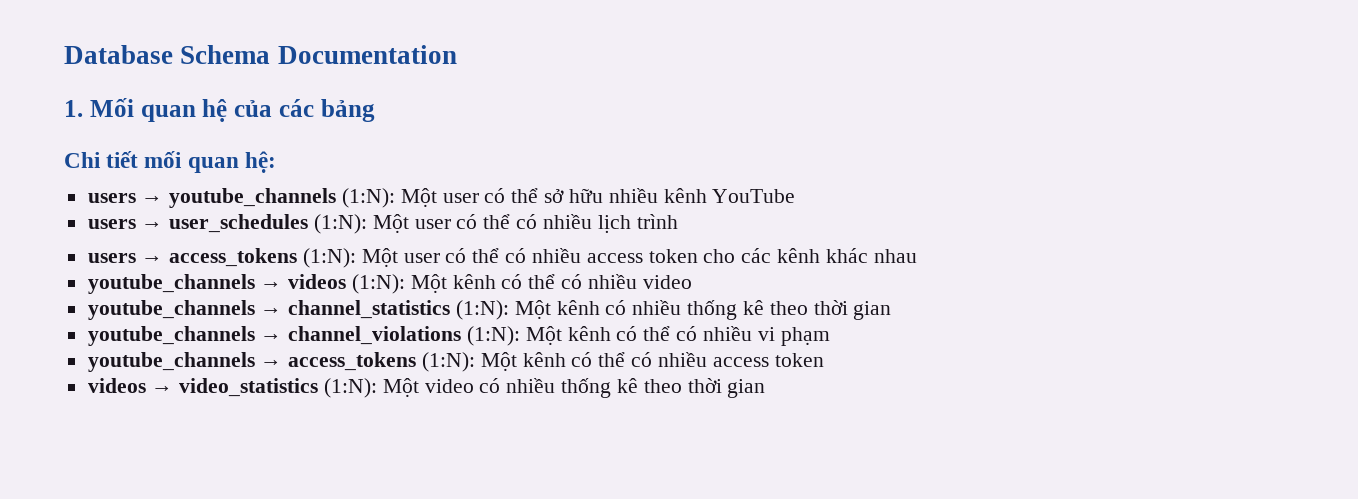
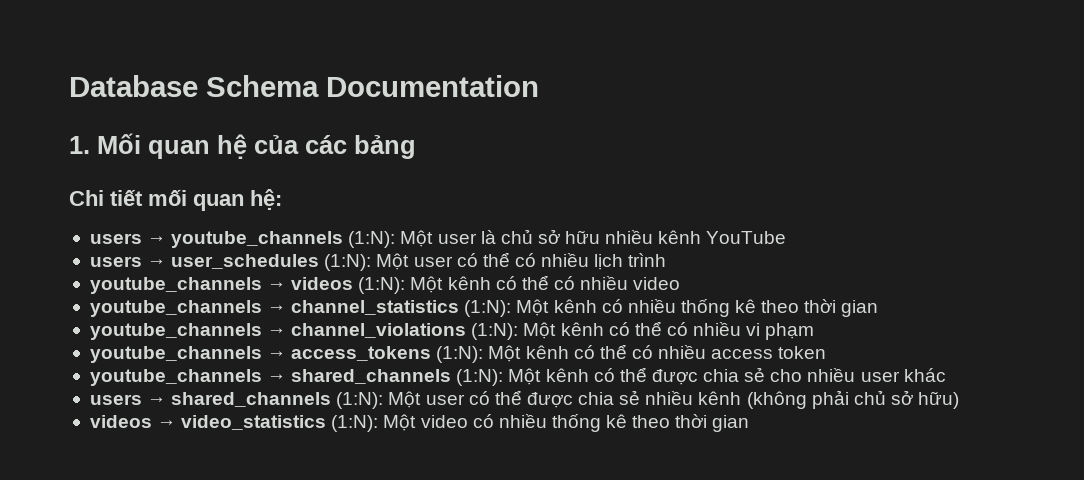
- users → youtube_channels (1:N): Một user có thể sở hữu nhiều kênh YouTube
+ users → youtube_channels (1:N): Một user là chủ sở hữu nhiều kênh YouTube
- users → access_tokens (1:N): Một user có thể có nhiều access token cho các kênh khác nhau
+ youtube_channels → shared_channels (1:N): Một kênh có thể được chia sẻ cho nhiều user khác
+ users → shared_channels (1:N): Một user có thể được chia sẻ nhiều kênh (không phải chủ sở hữu)

